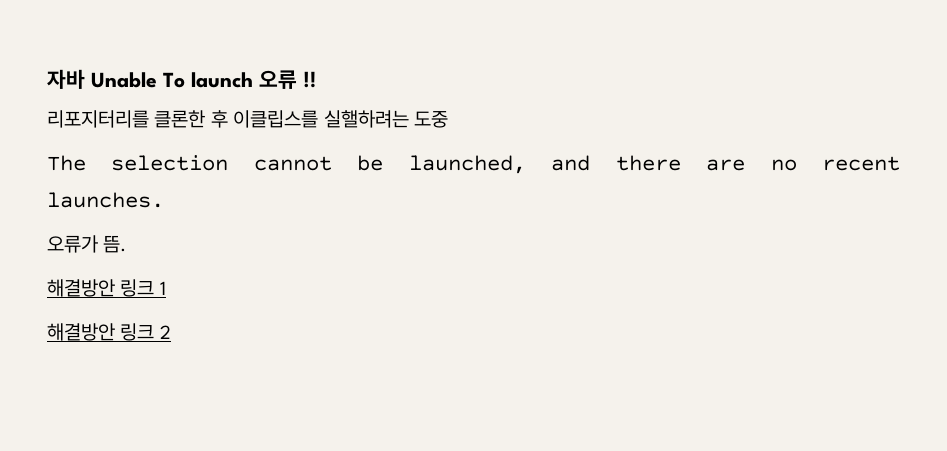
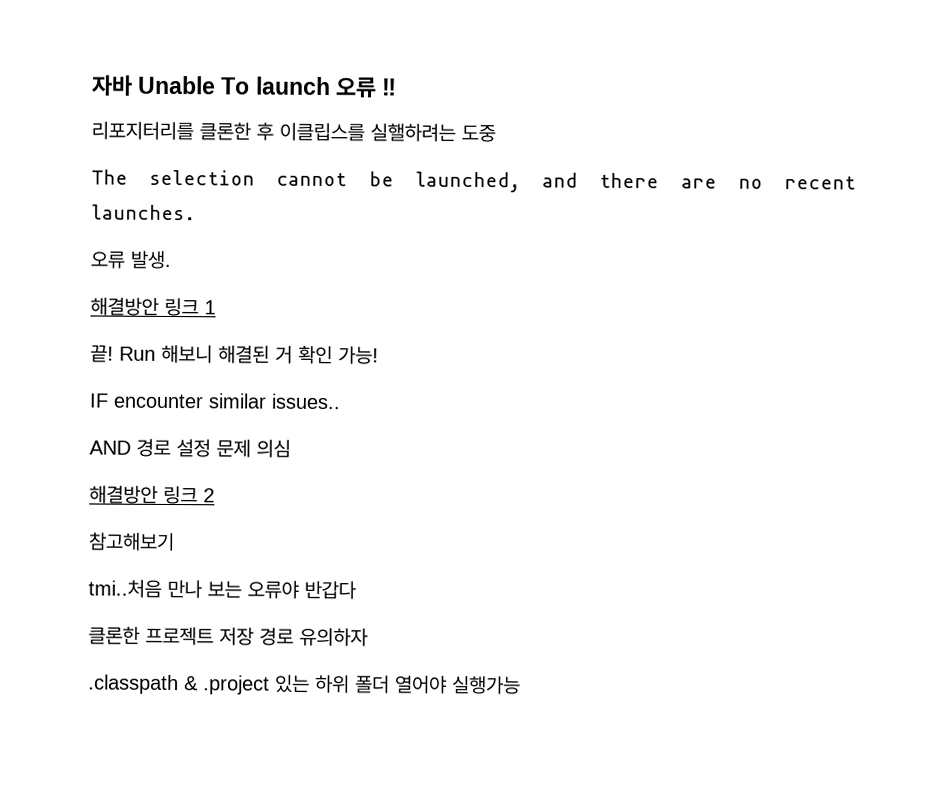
- 오류가 뜸.
+ 오류 발생.
+ 끝! Run 해보니 해결된 거 확인 가능!
+ IF encounter similar issues..
+ AND 경로 설정 문제 의심
  해결방안 링크 2
+ 참고해보기
+ tmi..처음 만나 보는 오류야 반갑다
+ 클론한 프로젝트 저장 경로 유의하자
+ .classpath & .project 있는 하위 폴더 열어야 실행가능

